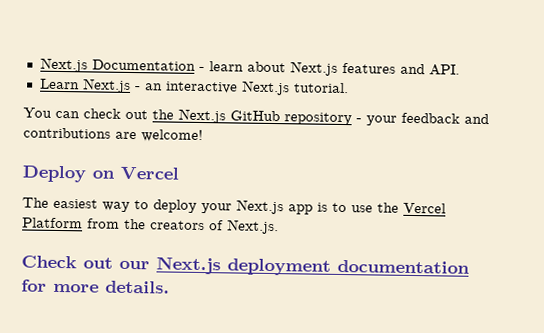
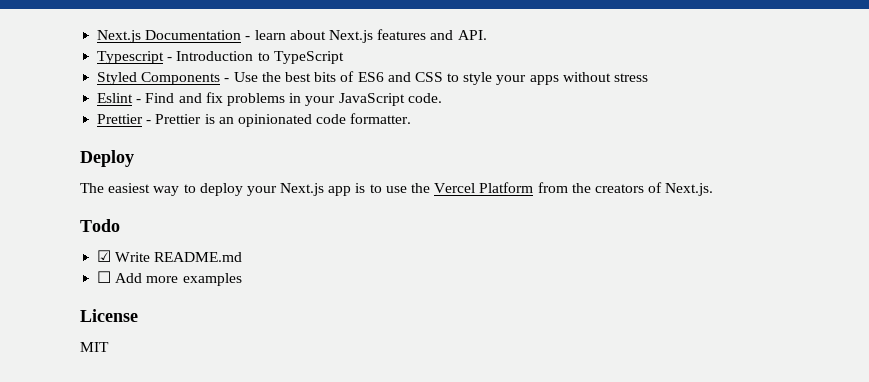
- Learn Next.js - an interactive Next.js tutorial.
- You can check out the Next.js GitHub repository - your feedback and contributions are welcome!
+ Typescript - Introduction to TypeScript
+ Styled Components - Use the best bits of ES6 and CSS to style your apps without stress
+ Eslint - Find and fix problems in your JavaScript code.
+ Prettier - Prettier is an opinionated code formatter.
- Deploy on Vercel
+ Deploy
- Check out our Next.js deployment documentation for more details.
+ Todo
+ ☑ Write README.md
+ ☐ Add more examples
+ License
+ MIT

